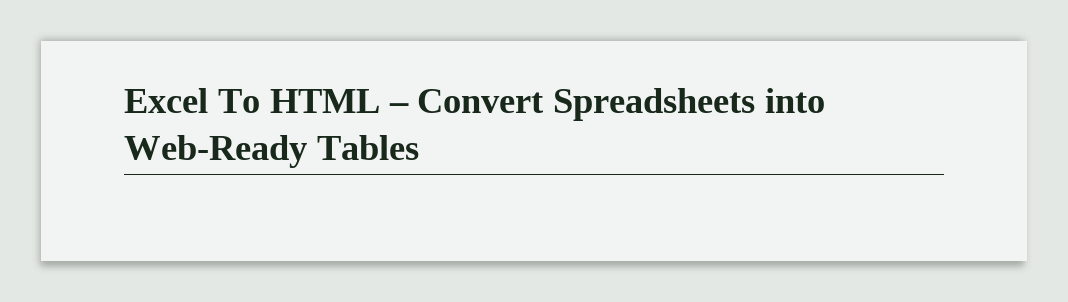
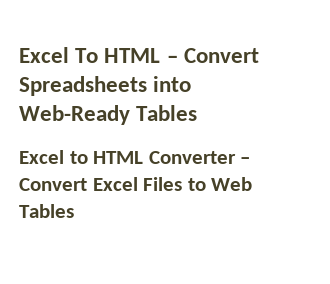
+ Excel to HTML Converter – Convert Excel Files to Web Tables

